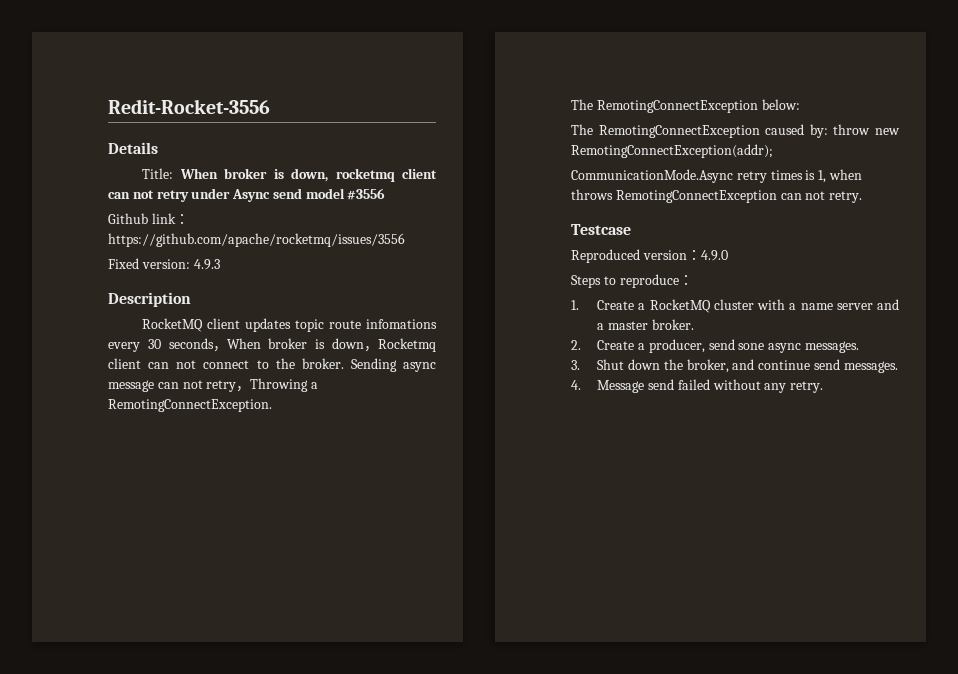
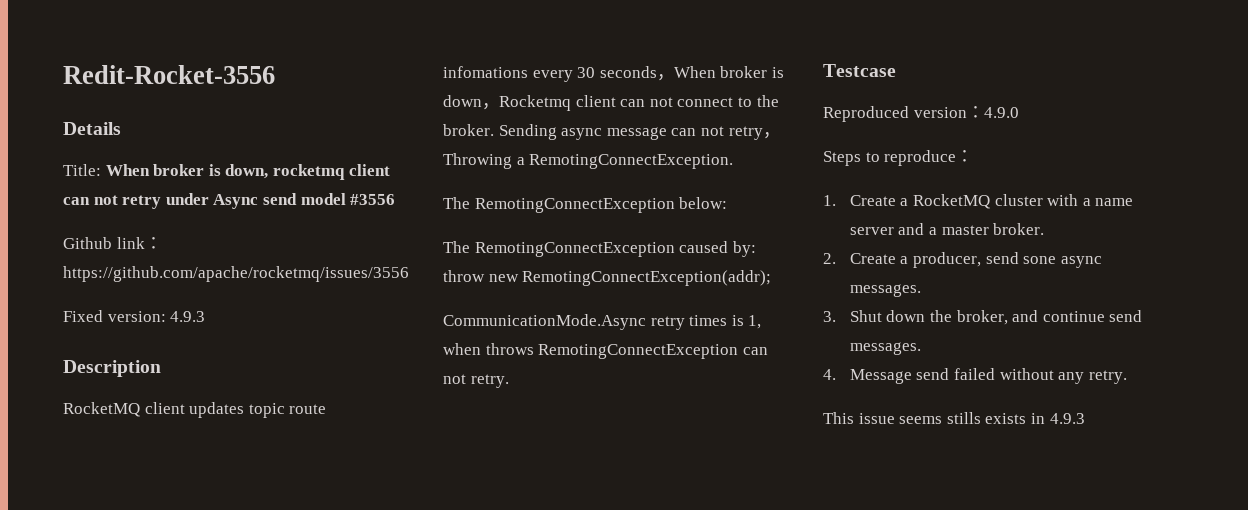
+ This issue seems stills exists in 4.9.3

